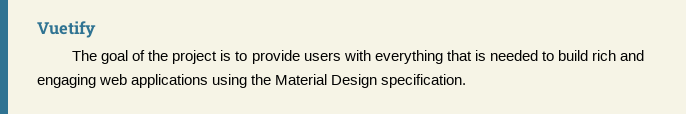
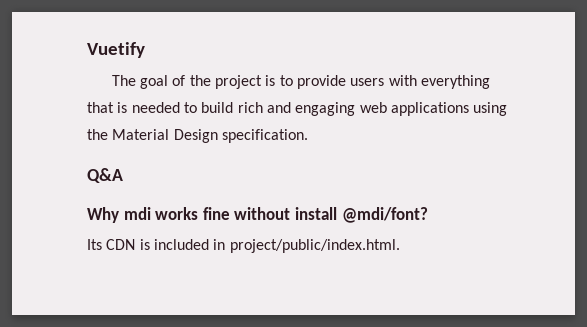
+ Q&A
+ Why mdi works fine without install @mdi/font?
+ Its CDN is included in project/public/index.html.

